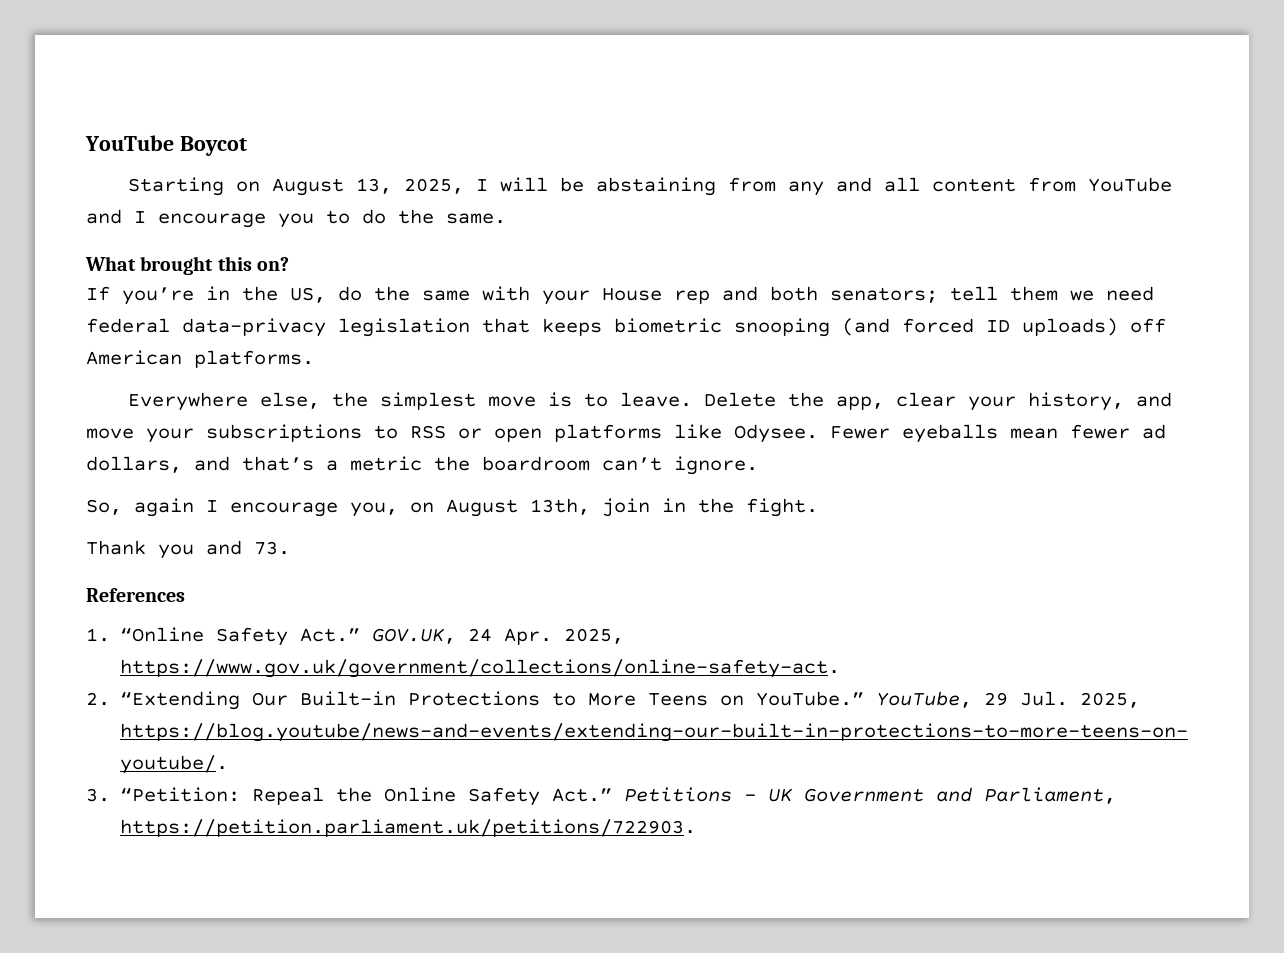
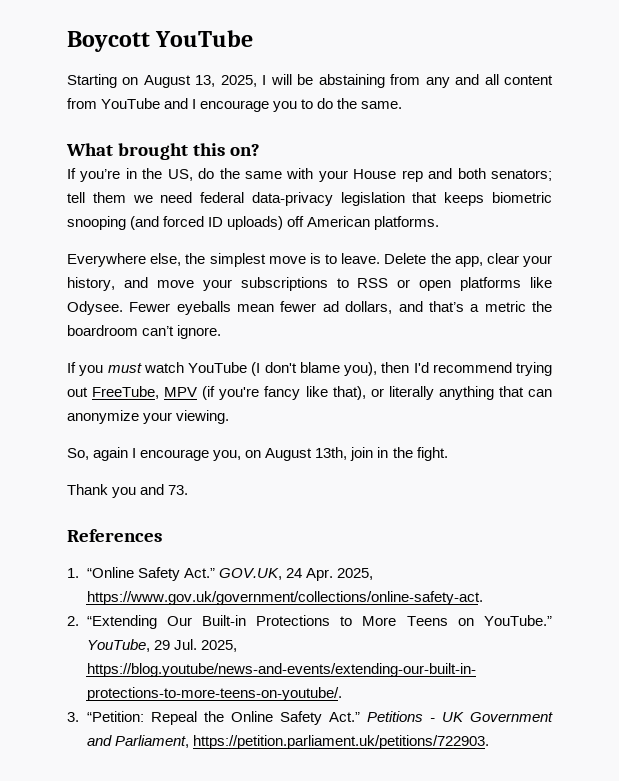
- YouTube Boycot
+ Boycott YouTube
+ If you must watch YouTube (I don't blame you), then I'd recommend trying out FreeTube, MPV (if you're fancy like that), or literally anything that can anonymize your viewing.

